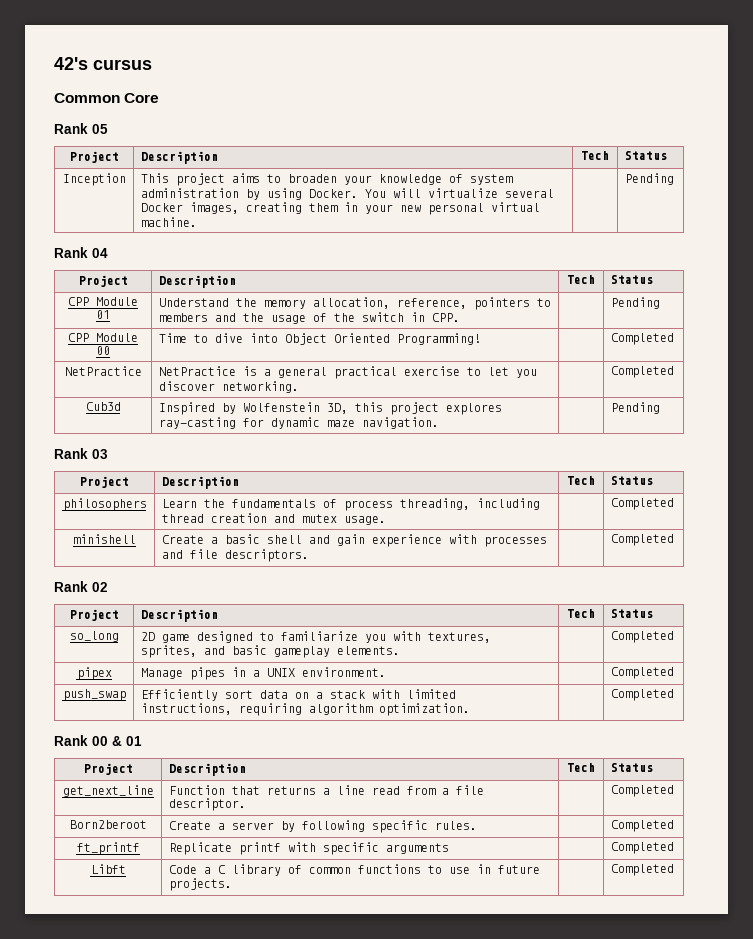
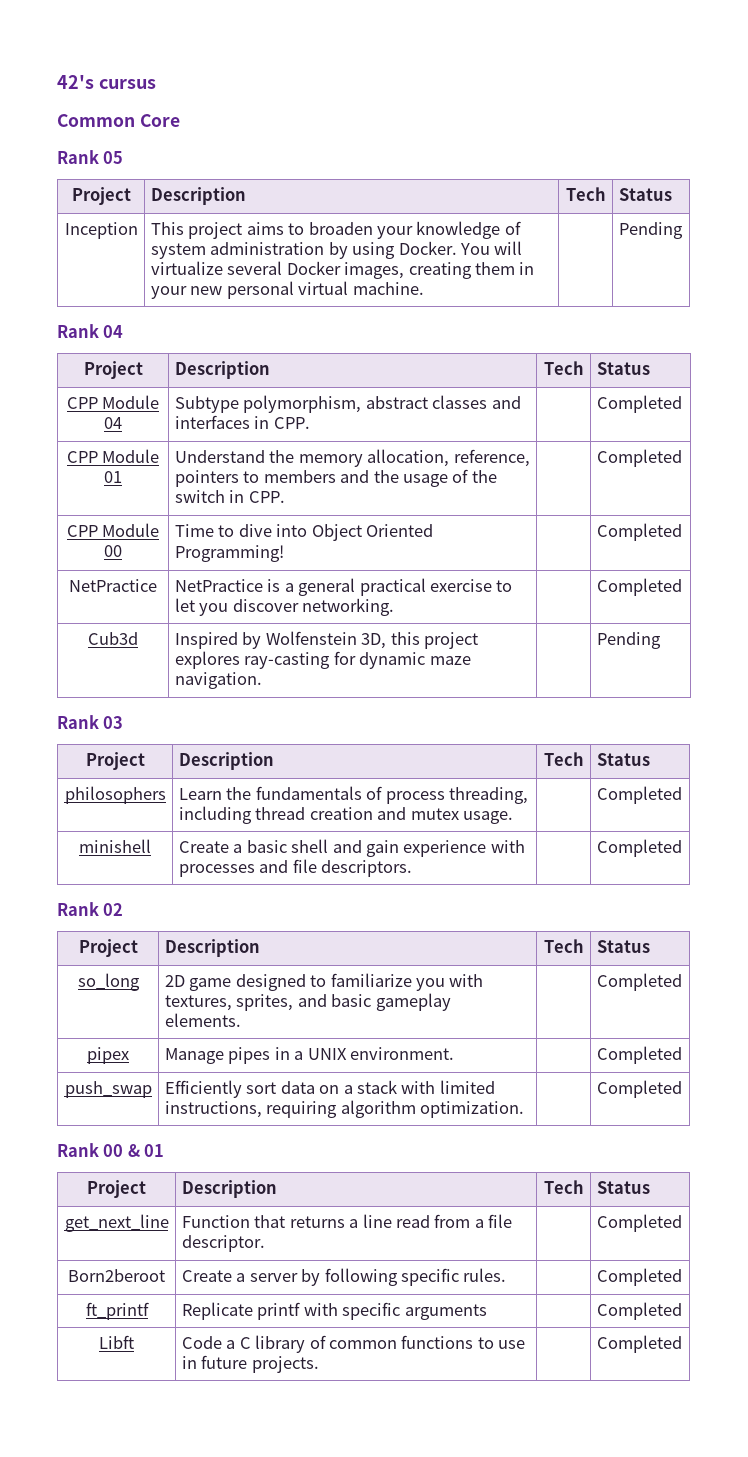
+ CPP Module 04 | Subtype polymorphism, abstract classes and interfaces in CPP. | | Completed
- CPP Module 01 | Understand the memory allocation, reference, pointers to members and the usage of the switch in CPP. | | Pending
+ CPP Module 01 | Understand the memory allocation, reference, pointers to members and the usage of the switch in CPP. | | Completed

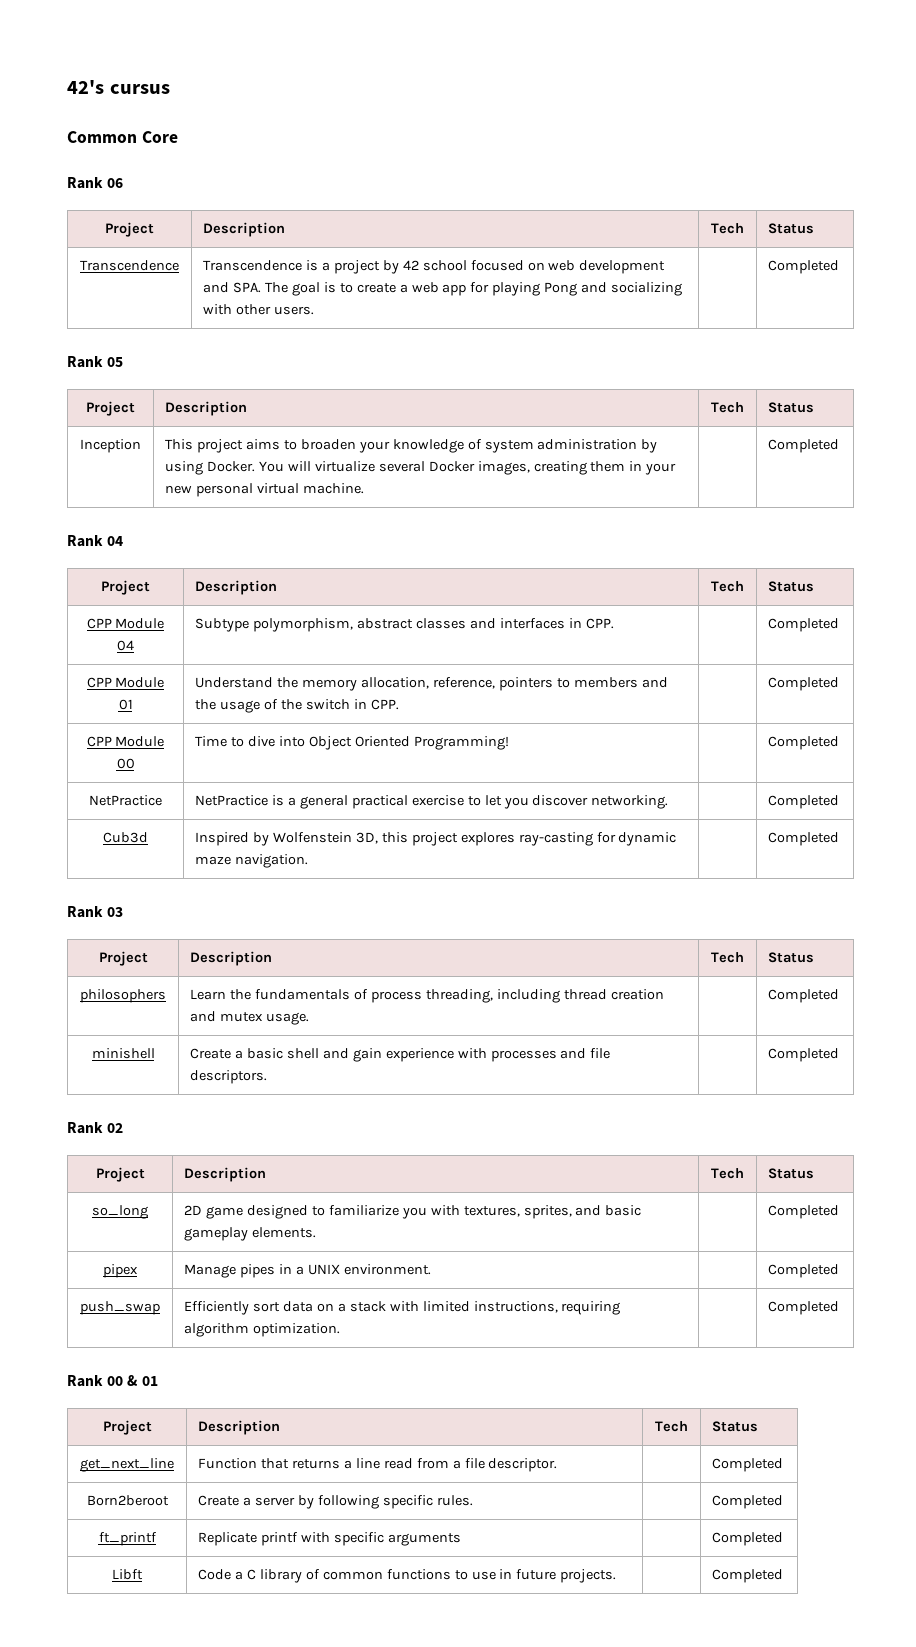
+ Rank 06
+ Project | Description | Tech | Status
+ Transcendence | Transcendence is a project by 42 school focused on web development and SPA. The goal is to create a web app for playing Pong and socializing with other users. | | Completed
- Inception | This project aims to broaden your knowledge of system administration by using Docker. You will virtualize several Docker images, creating them in your new personal virtual machine. | | Pending
+ Inception | This project aims to broaden your knowledge of system administration by using Docker. You will virtualize several Docker images, creating them in your new personal virtual machine. | | Completed
- Cub3d | Inspired by Wolfenstein 3D, this project explores ray-casting for dynamic maze navigation. | | Pending
+ Cub3d | Inspired by Wolfenstein 3D, this project explores ray-casting for dynamic maze navigation. | | Completed

